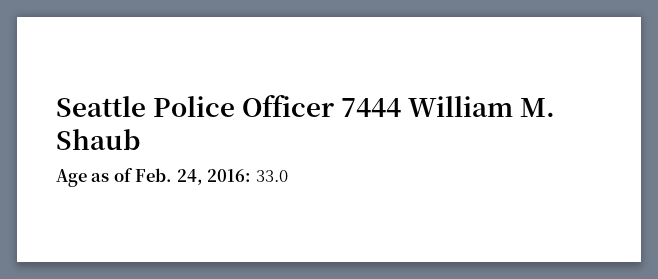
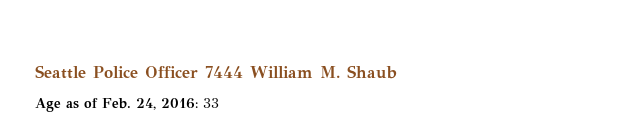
- Age as of Feb. 24, 2016: 33.0
+ Age as of Feb. 24, 2016: 33

